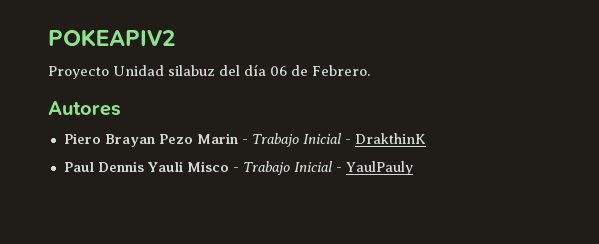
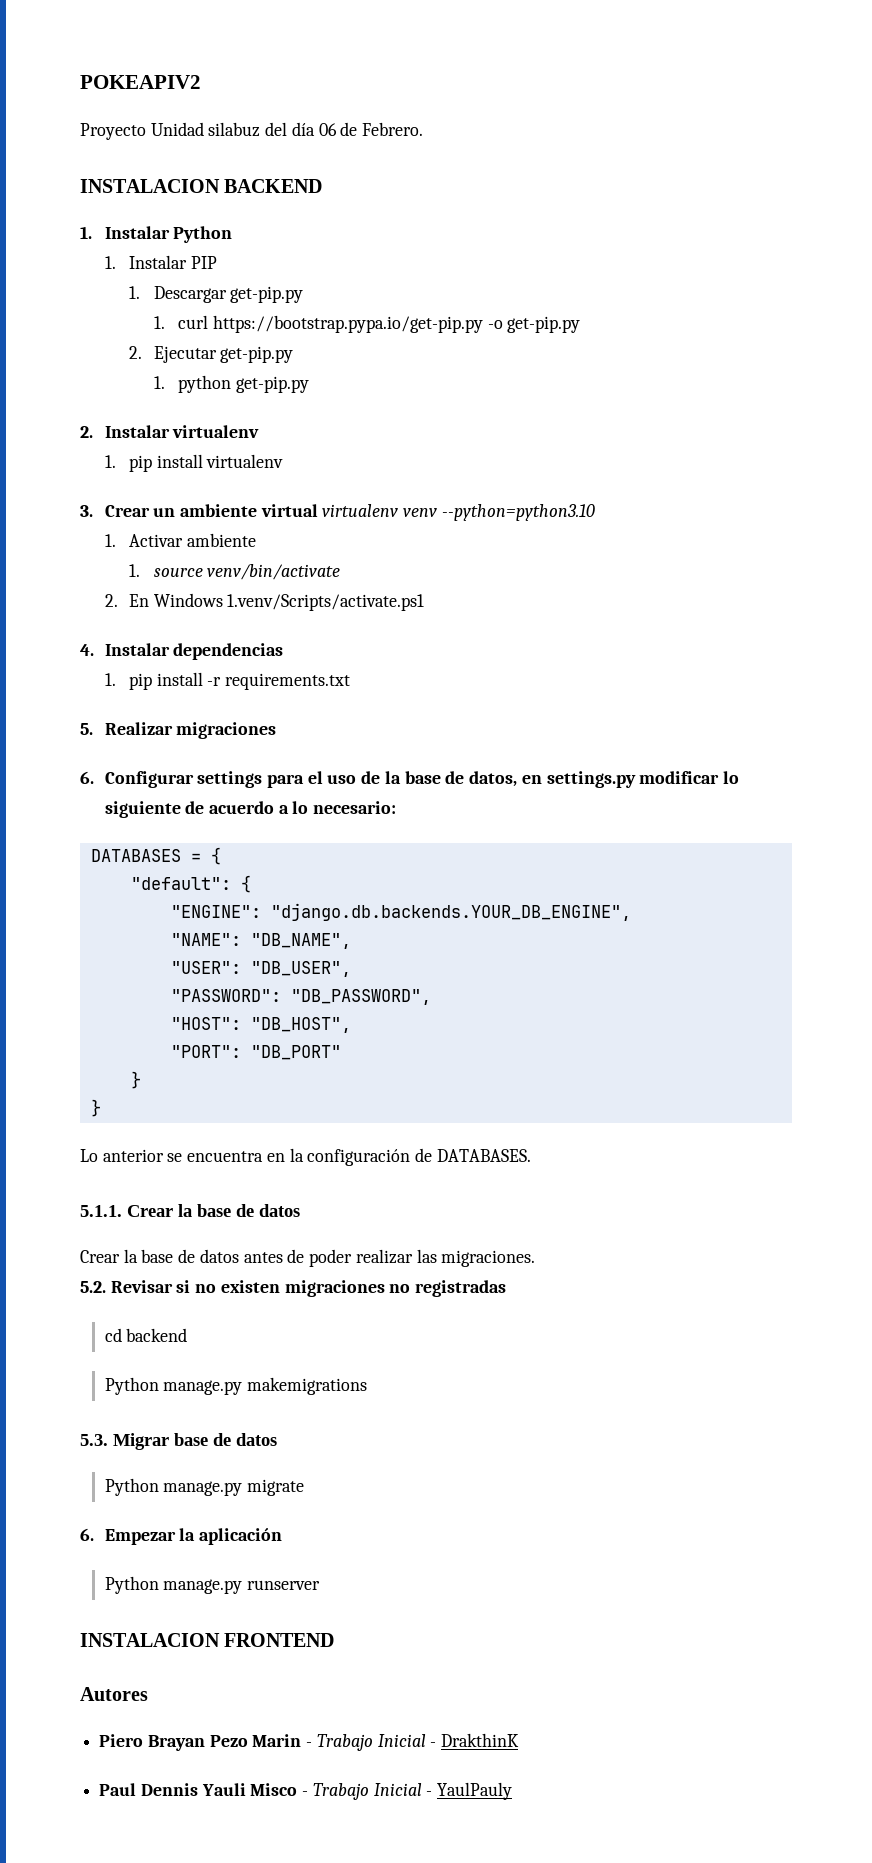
+ INSTALACION BACKEND
+ 1. Instalar Python
+ 1. Instalar PIP
+ 1. Descargar get-pip.py
+ 1. curl https://bootstrap.pypa.io/get-pip.py -o get-pip.py
+ 2. Ejecutar get-pip.py
+ 1. python get-pip.py
+ 2. Instalar virtualenv
+ 1. pip install virtualenv
+ 3. Crear un ambiente virtual virtualenv venv --python=python3.10
+ 1. Activar ambiente
+ 1. source venv/bin/activate
+ 2. En Windows 1.venv/Scripts/activate.ps1
+ 4. Instalar dependencias
+ 1. pip install -r requirements.txt
+ 5. Realizar migraciones
+ 6. Configurar settings para el uso de la base de datos, en settings.py modificar lo siguiente de acuerdo a lo necesario:
+ DATABASES = {
+ "default": {
+ "ENGINE": "django.db.backends.YOUR_DB_ENGINE",
+ "NAME": "DB_NAME",
+ "USER": "DB_USER",
+ "PASSWORD": "DB_PASSWORD",
+ "HOST": "DB_HOST",
+ "PORT": "DB_PORT"
+ }
+ }
+ Lo anterior se encuentra en la configuración de DATABASES.
+ 5.1.1. Crear la base de datos
+ Crear la base de datos antes de poder realizar las migraciones.
+ 5.2. Revisar si no existen migraciones no registradas
+ cd backend
+ Python manage.py makemigrations
+ 5.3. Migrar base de datos
+ Python manage.py migrate
+ 6. Empezar la aplicación
+ Python manage.py runserver
+ INSTALACION FRONTEND

